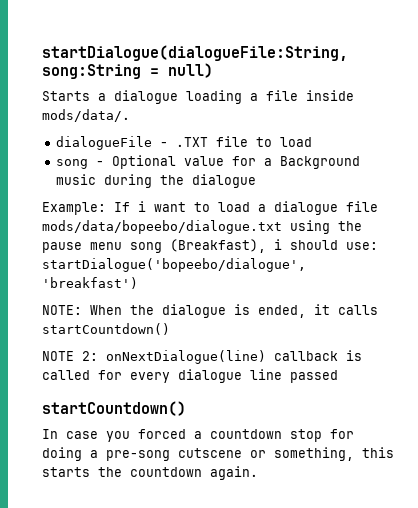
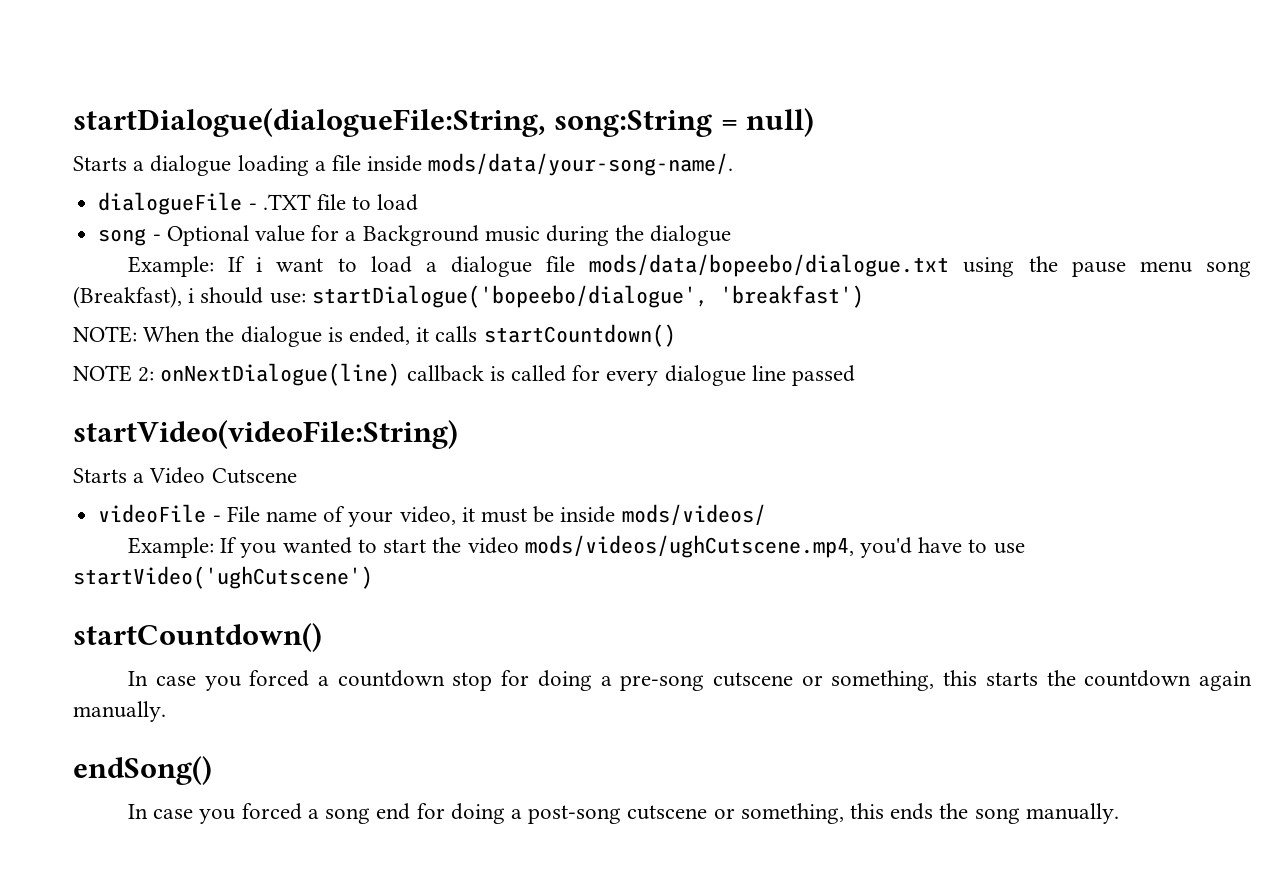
- Starts a dialogue loading a file inside mods/data/.
+ Starts a dialogue loading a file inside mods/data/your-song-name/.
+ startVideo(videoFile:String)
+ Starts a Video Cutscene
+ videoFile - File name of your video, it must be inside mods/videos/
+ Example: If you wanted to start the video mods/videos/ughCutscene.mp4, you'd have to use startVideo('ughCutscene')
- In case you forced a countdown stop for doing a pre-song cutscene or something, this starts the countdown again.
+ In case you forced a countdown stop for doing a pre-song cutscene or something, this starts the countdown again manually.
+ endSong()
+ In case you forced a song end for doing a post-song cutscene or something, this ends the song manually.

